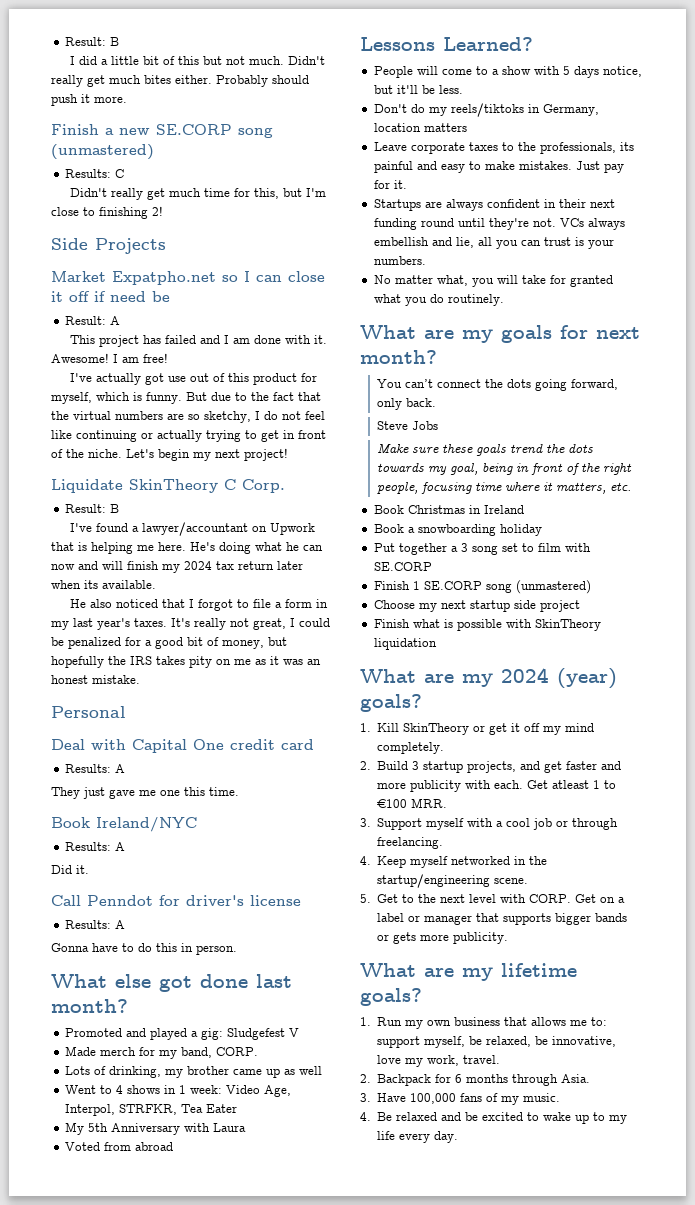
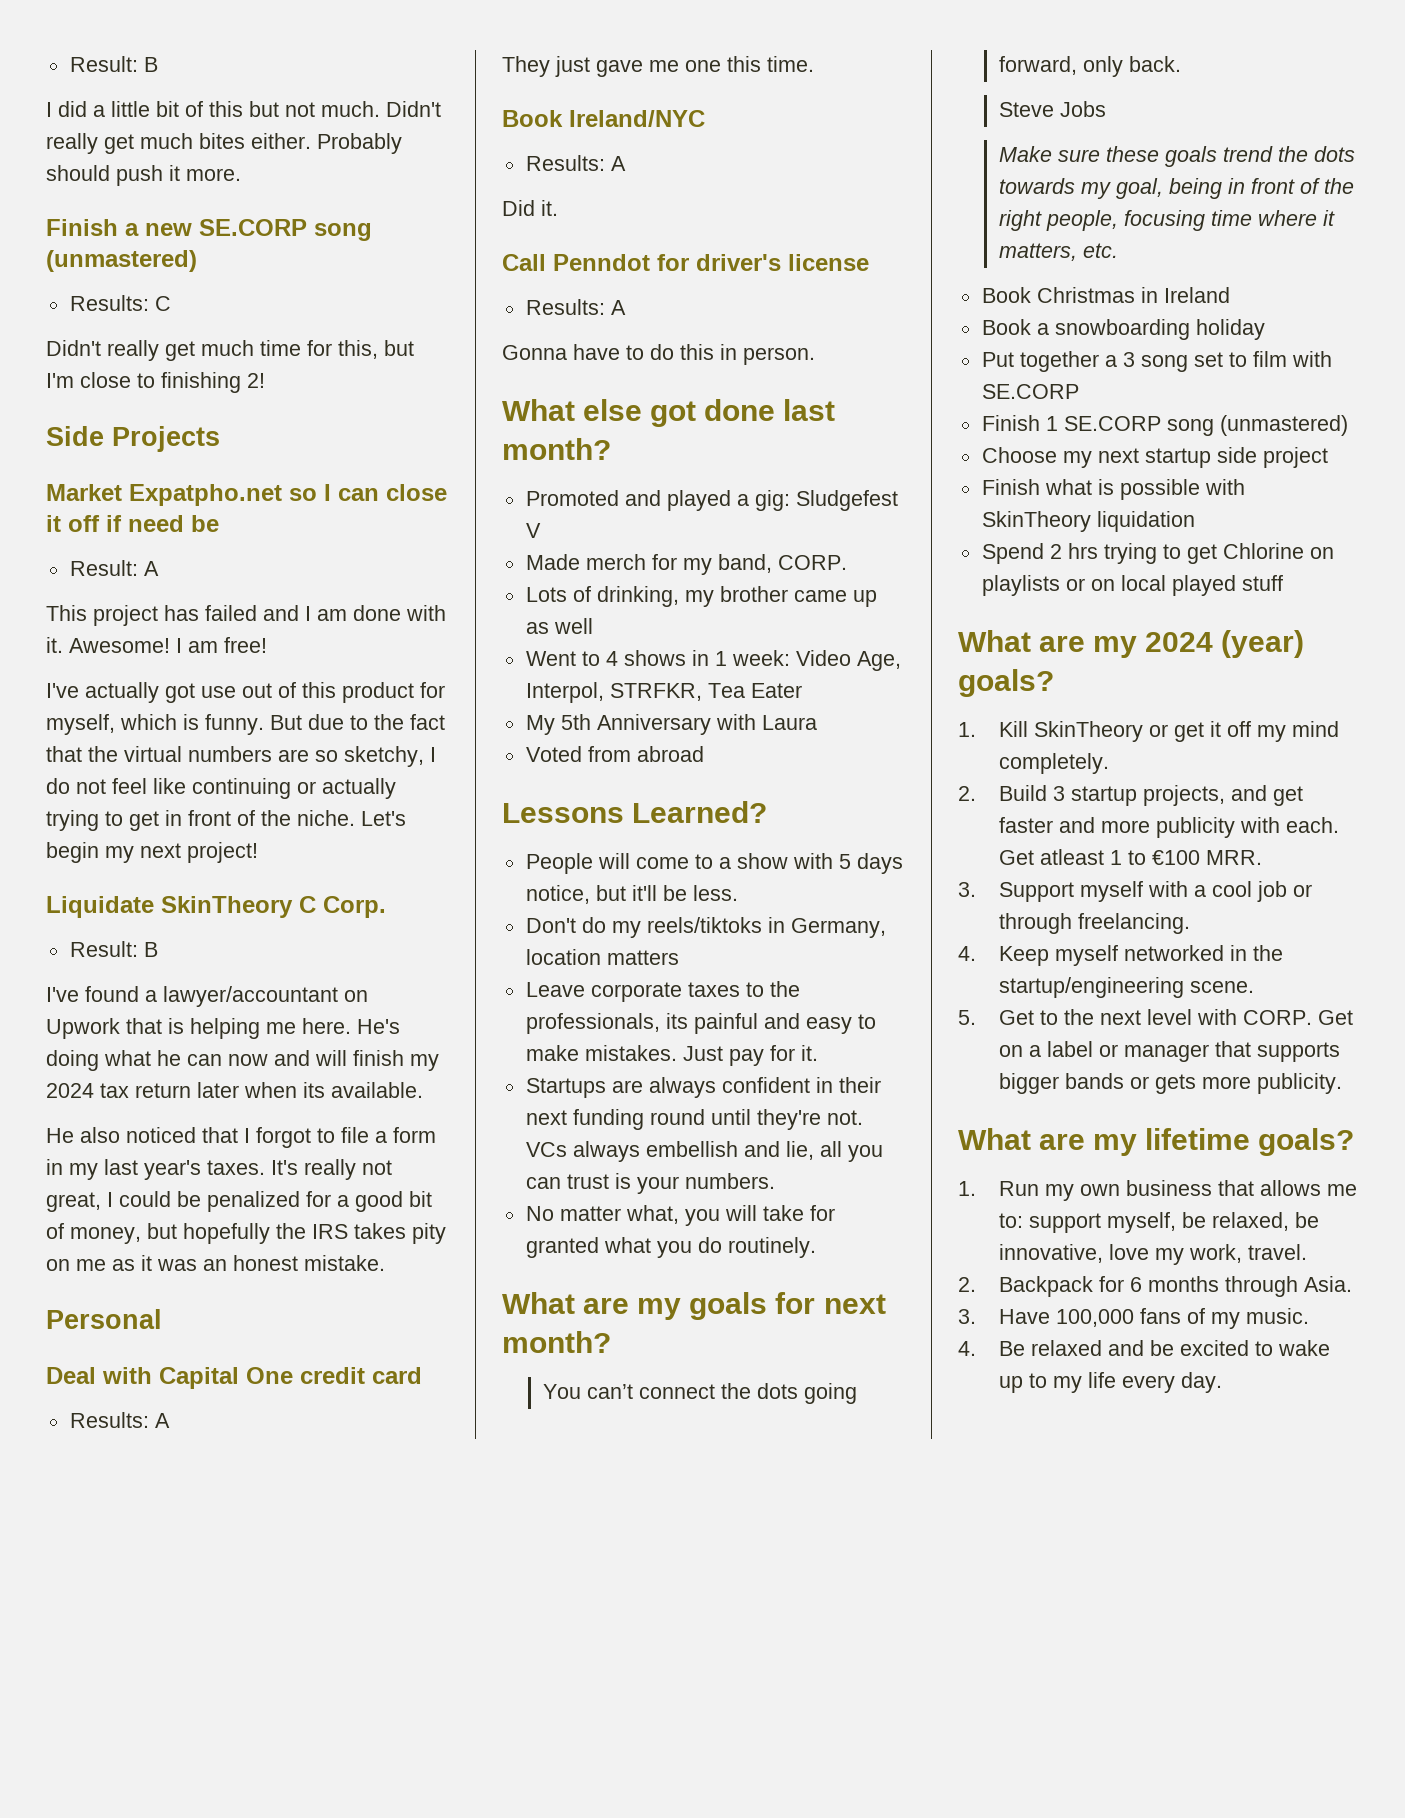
+ Spend 2 hrs trying to get Chlorine on playlists or on local played stuff

